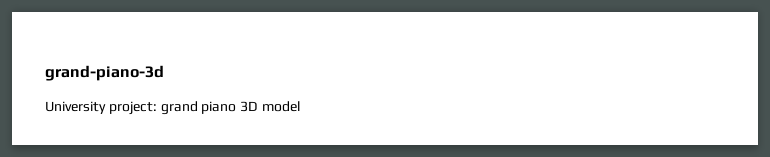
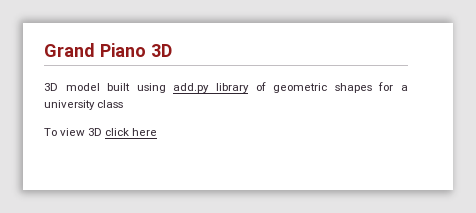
- grand-piano-3d
- University project: grand piano 3D model
+ Grand Piano 3D
+ 3D model built using add.py library of geometric shapes for a university class
+ To view 3D click here

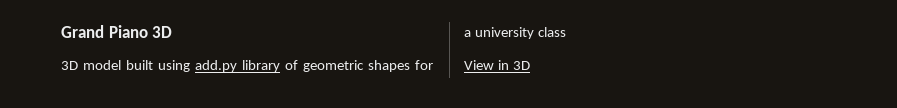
- To view 3D click here
+ View in 3D

